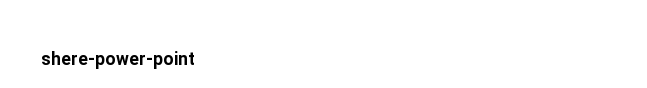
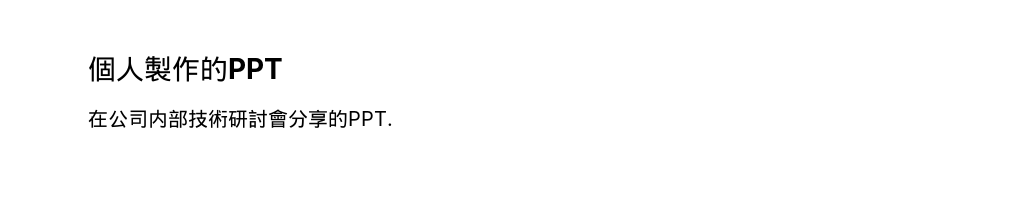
- shere-power-point
+ 個人製作的PPT
+ 在公司内部技術研討會分享的PPT.

